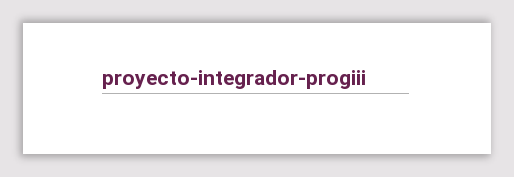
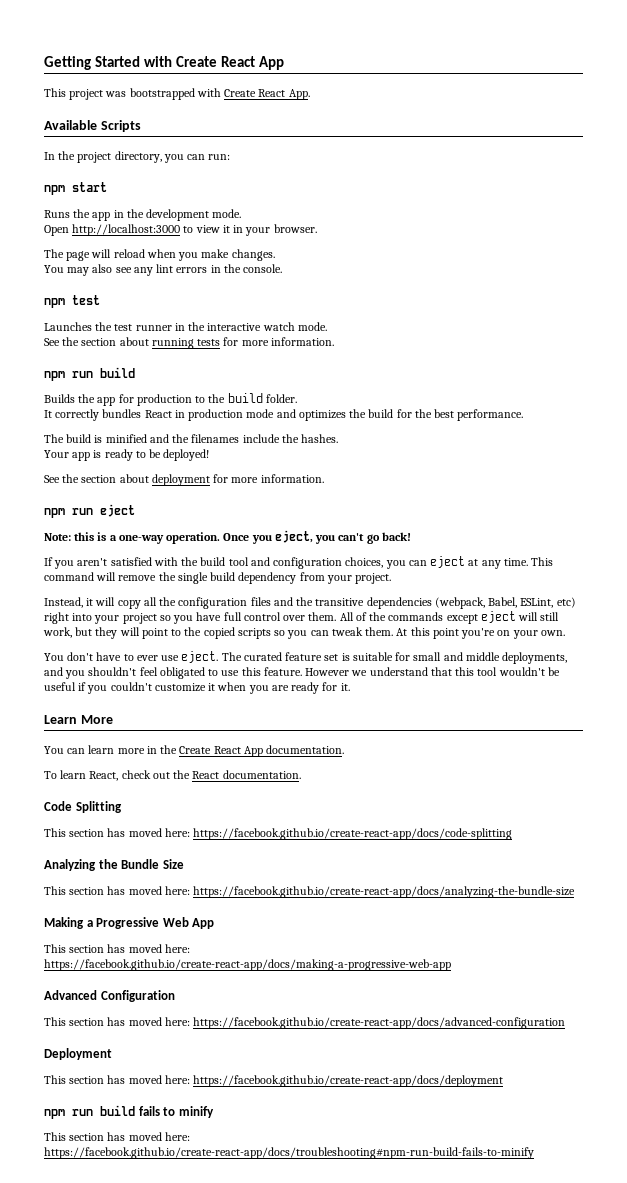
- proyecto-integrador-progiii
+ Getting Started with Create React App
+ This project was bootstrapped with Create React App.
+ Available Scripts
+ In the project directory, you can run:
+ npm start
+ Runs the app in the development mode.
+ Open http://localhost:3000 to view it in your browser.
+ The page will reload when you make changes.
+ You may also see any lint errors in the console.
+ npm test
+ Launches the test runner in the interactive watch mode.
+ See the section about running tests for more information.
+ npm run build
+ Builds the app for production to the build folder.
+ It correctly bundles React in production mode and optimizes the build for the best performance.
+ The build is minified and the filenames include the hashes.
+ Your app is ready to be deployed!
+ See the section about deployment for more information.
+ npm run eject
+ Note: this is a one-way operation. Once you eject, you can't go back!
+ If you aren't satisfied with the build tool and configuration choices, you can eject at any time. This command will remove the single build dependency from your project.
+ Instead, it will copy all the configuration files and the transitive dependencies (webpack, Babel, ESLint, etc) right into your project so you have full control over them. All of the commands except eject will still work, but they will point to the copied scripts so you can tweak them. At this point you're on your own.
+ You don't have to ever use eject. The curated feature set is suitable for small and middle deployments, and you shouldn't feel obligated to use this feature. However we understand that this tool wouldn't be useful if you couldn't customize it when you are ready for it.
+ Learn More
+ You can learn more in the Create React App documentation.
+ To learn React, check out the React documentation.
+ Code Splitting
+ This section has moved here: https://facebook.github.io/create-react-app/docs/code-splitting
+ Analyzing the Bundle Size
+ This section has moved here: https://facebook.github.io/create-react-app/docs/analyzing-the-bundle-size
+ Making a Progressive Web App
+ This section has moved here: https://facebook.github.io/create-react-app/docs/making-a-progressive-web-app
+ Advanced Configuration
+ This section has moved here: https://facebook.github.io/create-react-app/docs/advanced-configuration
+ Deployment
+ This section has moved here: https://facebook.github.io/create-react-app/docs/deployment
+ npm run build fails to minify
+ This section has moved here: https://facebook.github.io/create-react-app/docs/troubleshooting#npm-run-build-fails-to-minify

